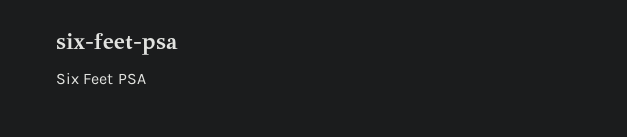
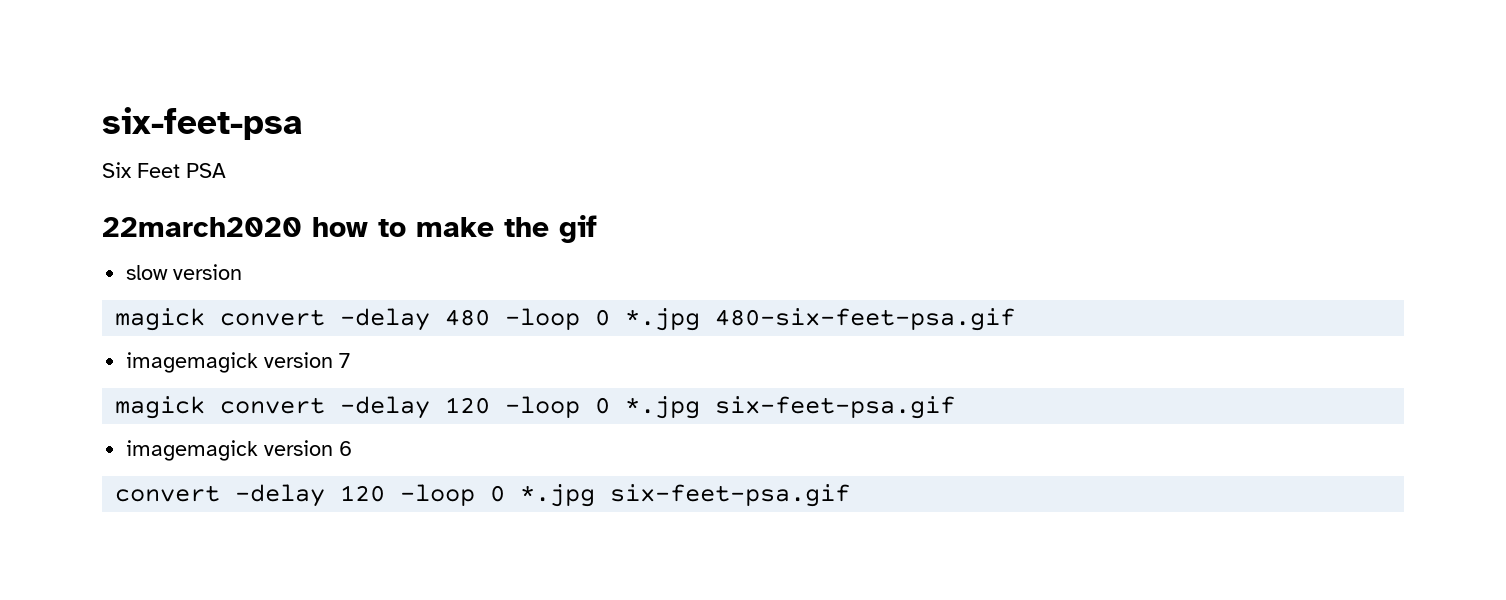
+ 22march2020 how to make the gif
+ slow version
+ magick convert -delay 480 -loop 0 *.jpg 480-six-feet-psa.gif
+ imagemagick version 7
+ magick convert -delay 120 -loop 0 *.jpg six-feet-psa.gif
+ imagemagick version 6
+ convert -delay 120 -loop 0 *.jpg six-feet-psa.gif

